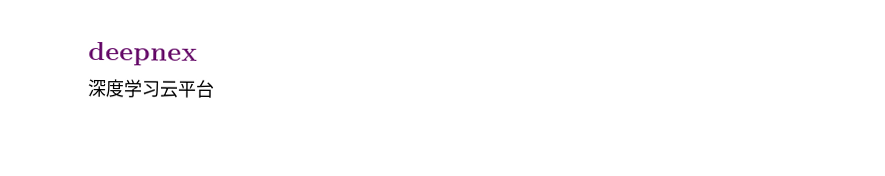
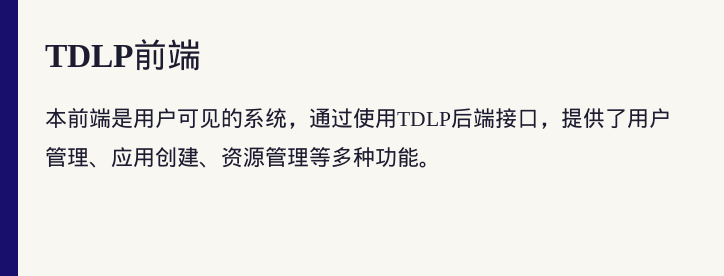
- deepnex
- 深度学习云平台
+ TDLP前端
+ 本前端是用户可见的系统，通过使用TDLP后端接口，提供了用户管理、应用创建、资源管理等多种功能。

